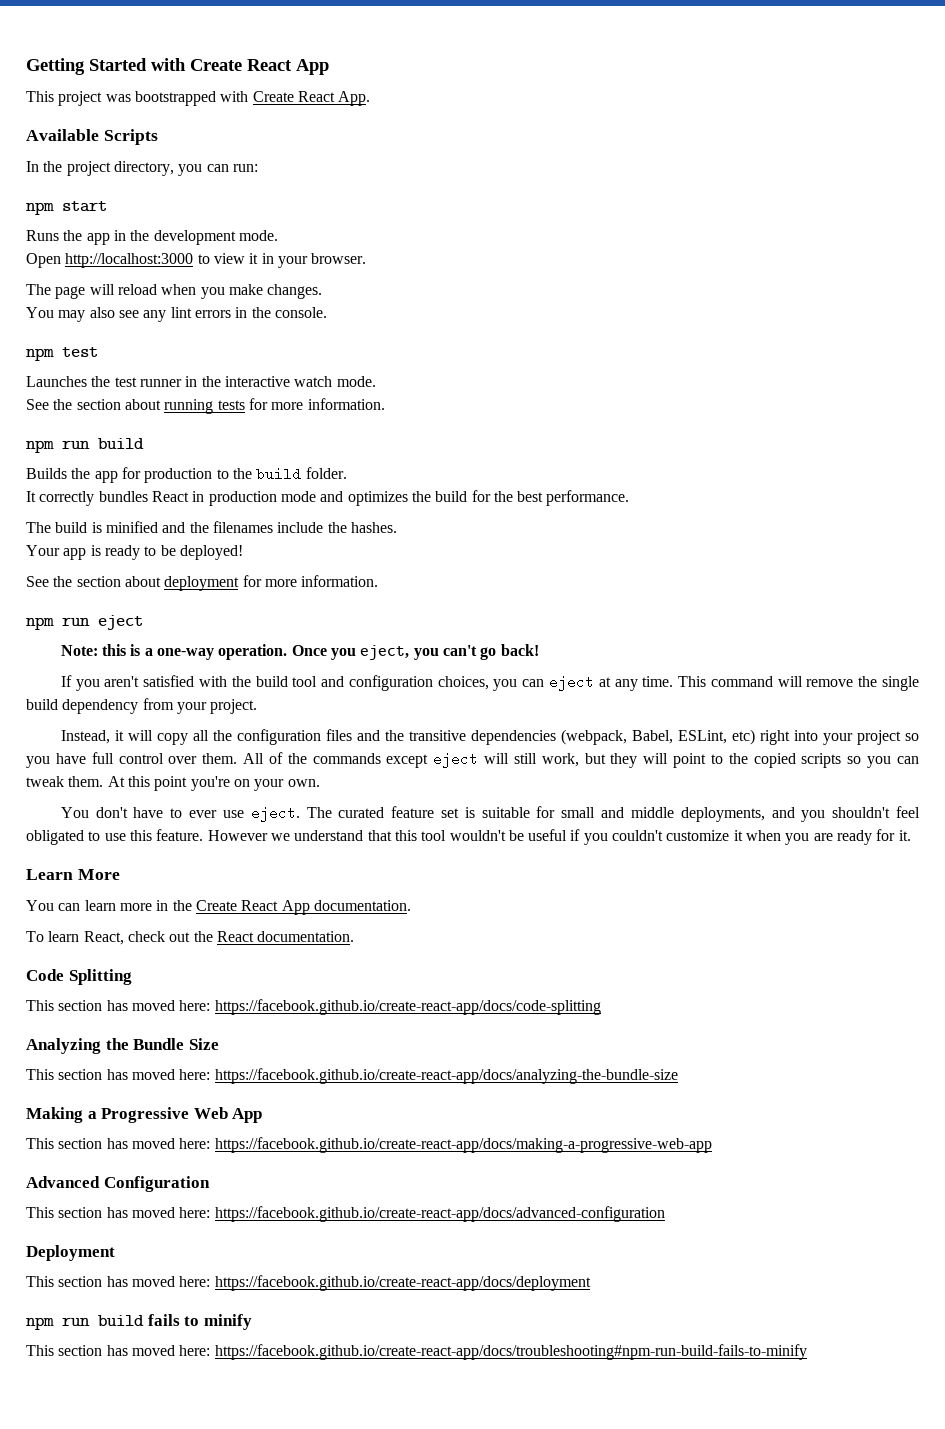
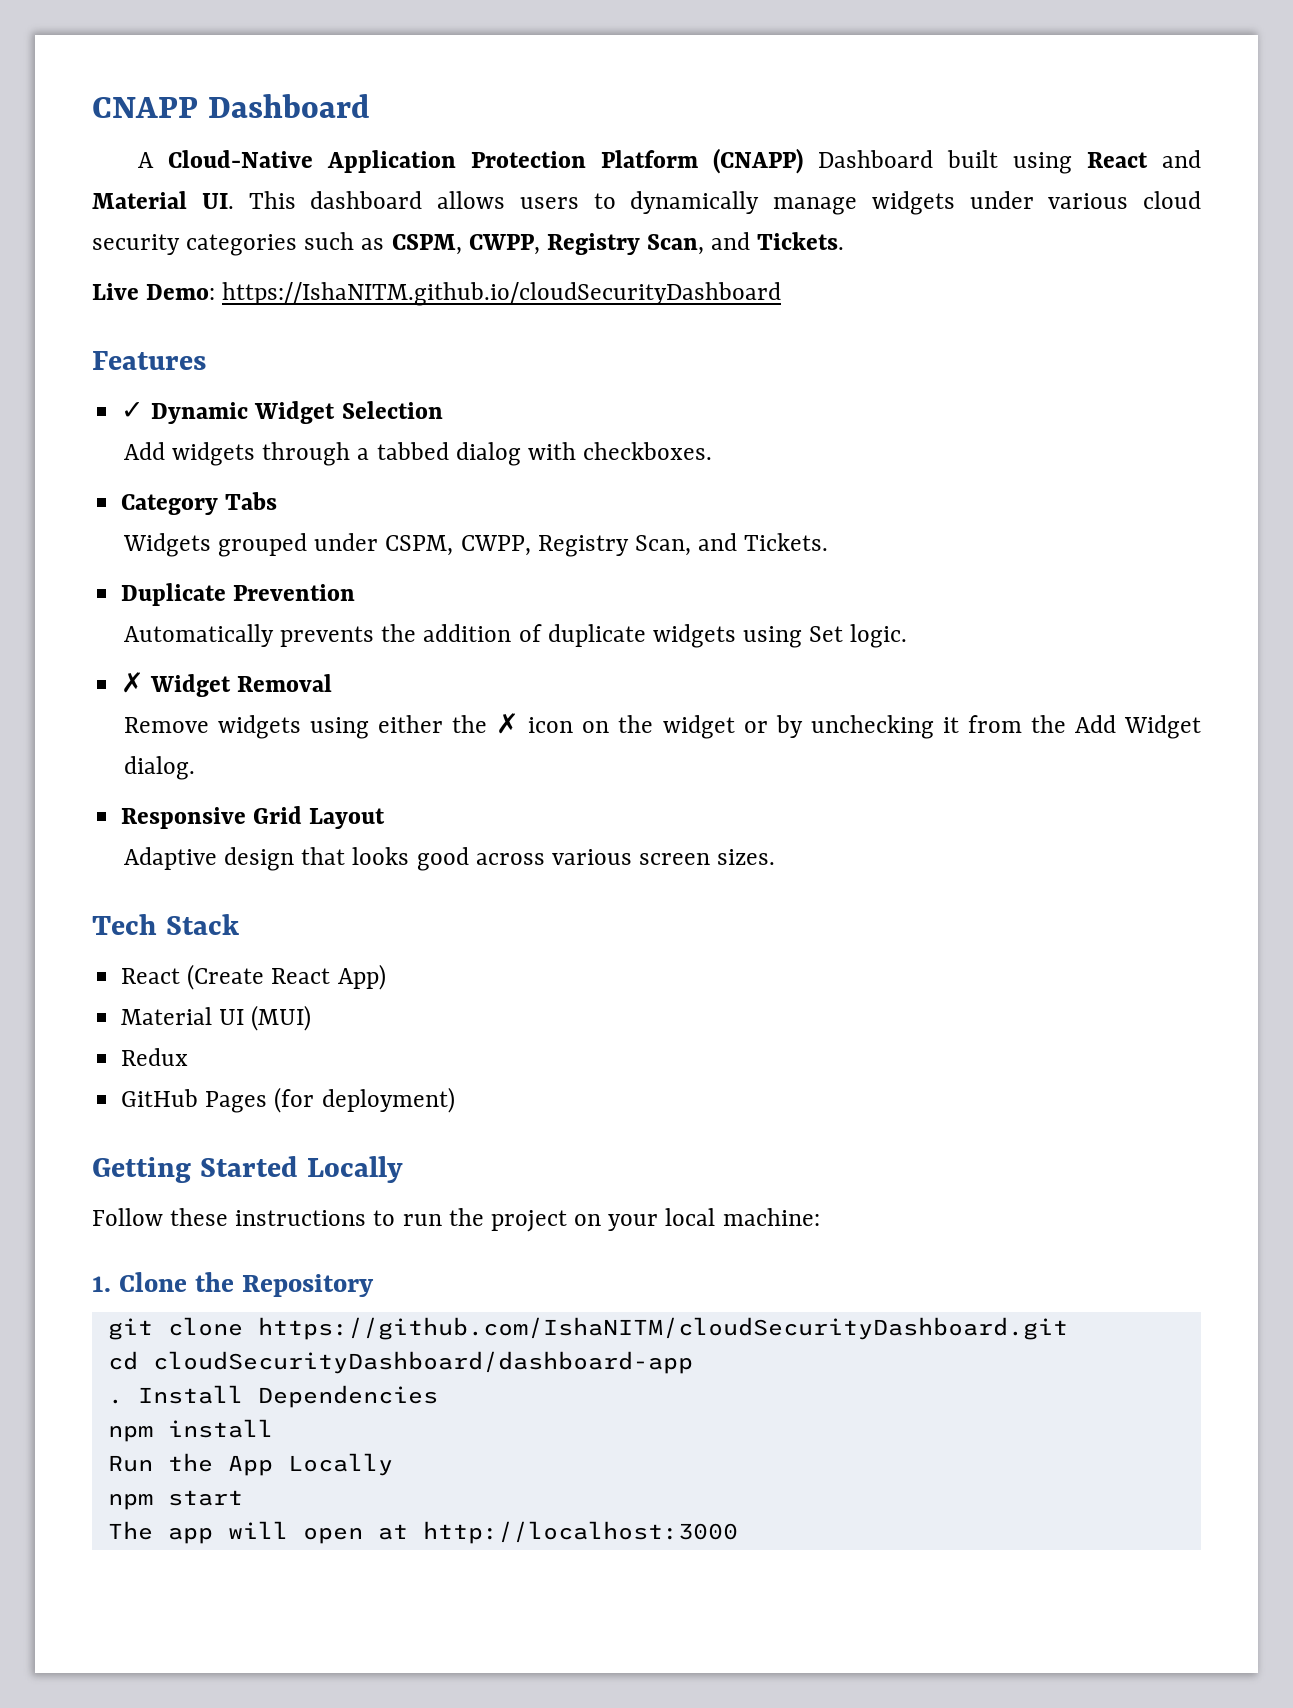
- Getting Started with Create React App
- This project was bootstrapped with Create React App.
- Available Scripts
- In the project directory, you can run:
+ CNAPP Dashboard
+ A Cloud-Native Application Protection Platform (CNAPP) Dashboard built using React and Material UI. This dashboard allows users to dynamically manage widgets under various cloud security categories such as CSPM, CWPP, Registry Scan, and Tickets.
+ Live Demo: https://IshaNITM.github.io/cloudSecurityDashboard
+ Features
+ ✓ Dynamic Widget Selection
+ Add widgets through a tabbed dialog with checkboxes.
+ Category Tabs
+ Widgets grouped under CSPM, CWPP, Registry Scan, and Tickets.
+ Duplicate Prevention
+ Automatically prevents the addition of duplicate widgets using Set logic.
+ ✗ Widget Removal
+ Remove widgets using either the ✗ icon on the widget or by unchecking it from the Add Widget dialog.
+ Responsive Grid Layout
+ Adaptive design that looks good across various screen sizes.
+ Tech Stack
+ React (Create React App)
+ Material UI (MUI)
+ Redux
+ GitHub Pages (for deployment)
+ Getting Started Locally
+ Follow these instructions to run the project on your local machine:
+ 1. Clone the Repository
+ git clone https://github.com/IshaNITM/cloudSecurityDashboard.git
+ cd cloudSecurityDashboard/dashboard-app
+ . Install Dependencies
+ npm install
+ Run the App Locally
  npm start
- Runs the app in the development mode.
- Open http://localhost:3000 to view it in your browser.
- The page will reload when you make changes.
- You may also see any lint errors in the console.
- npm test
- Launches the test runner in the interactive watch mode.
- See the section about running tests for more information.
- npm run build
- Builds the app for production to the build folder.
- It correctly bundles React in production mode and optimizes the build for the best performance.
- The build is minified and the filenames include the hashes.
- Your app is ready to be deployed!
- See the section about deployment for more information.
- npm run eject
- Note: this is a one-way operation. Once you eject, you can't go back!
- If you aren't satisfied with the build tool and configuration choices, you can eject at any time. This command will remove the single build dependency from your project.
- Instead, it will copy all the configuration files and the transitive dependencies (webpack, Babel, ESLint, etc) right into your project so you have full control over them. All of the commands except eject will still work, but they will point to the copied scripts so you can tweak them. At this point you're on your own.
- You don't have to ever use eject. The curated feature set is suitable for small and middle deployments, and you shouldn't feel obligated to use this feature. However we understand that this tool wouldn't be useful if you couldn't customize it when you are ready for it.
- Learn More
- You can learn more in the Create React App documentation.
- To learn React, check out the React documentation.
- Code Splitting
- This section has moved here: https://facebook.github.io/create-react-app/docs/code-splitting
- Analyzing the Bundle Size
- This section has moved here: https://facebook.github.io/create-react-app/docs/analyzing-the-bundle-size
- Making a Progressive Web App
- This section has moved here: https://facebook.github.io/create-react-app/docs/making-a-progressive-web-app
- Advanced Configuration
- This section has moved here: https://facebook.github.io/create-react-app/docs/advanced-configuration
- Deployment
- This section has moved here: https://facebook.github.io/create-react-app/docs/deployment
- npm run build fails to minify
- This section has moved here: https://facebook.github.io/create-react-app/docs/troubleshooting#npm-run-build-fails-to-minify
+ The app will open at http://localhost:3000

